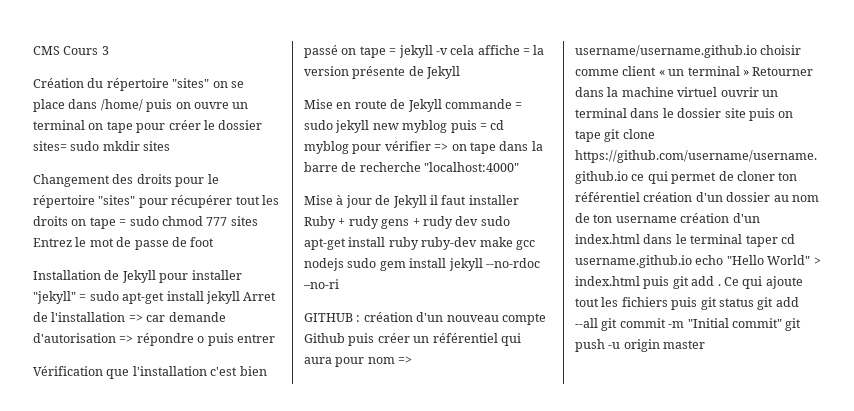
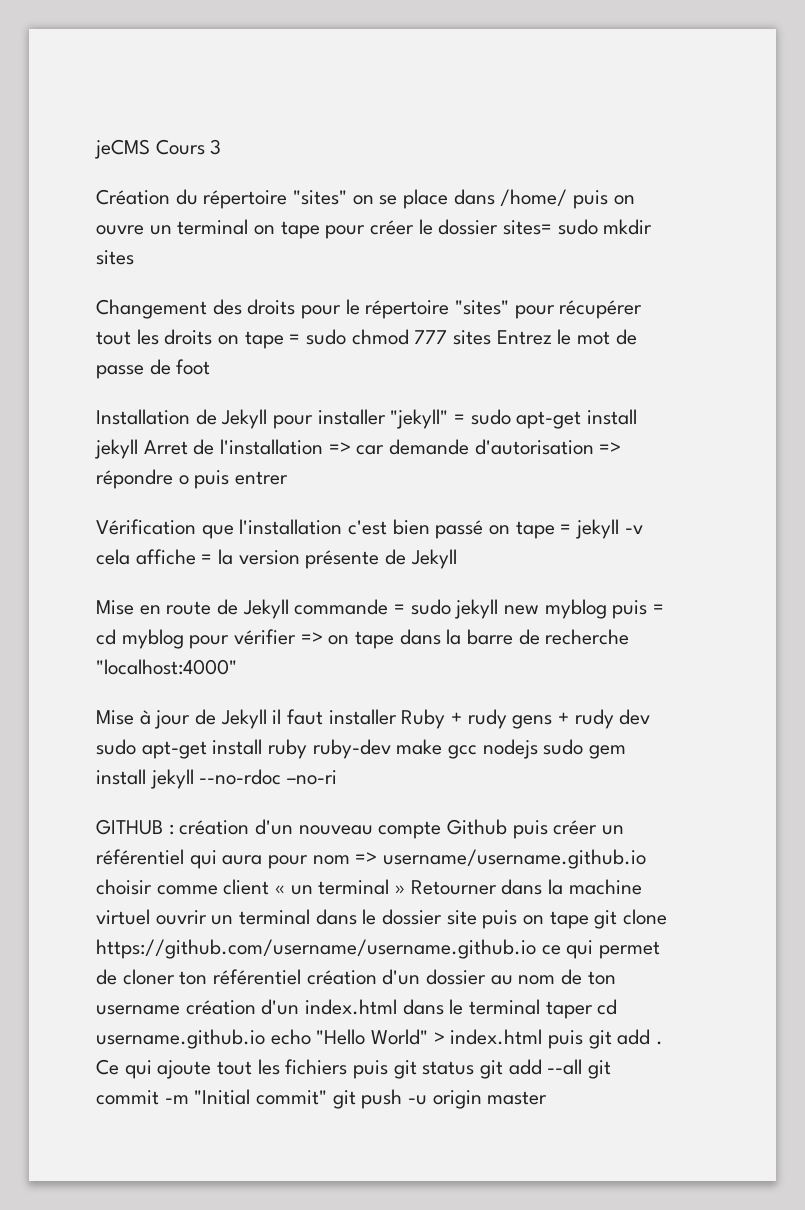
- CMS Cours 3
+ jeCMS Cours 3

